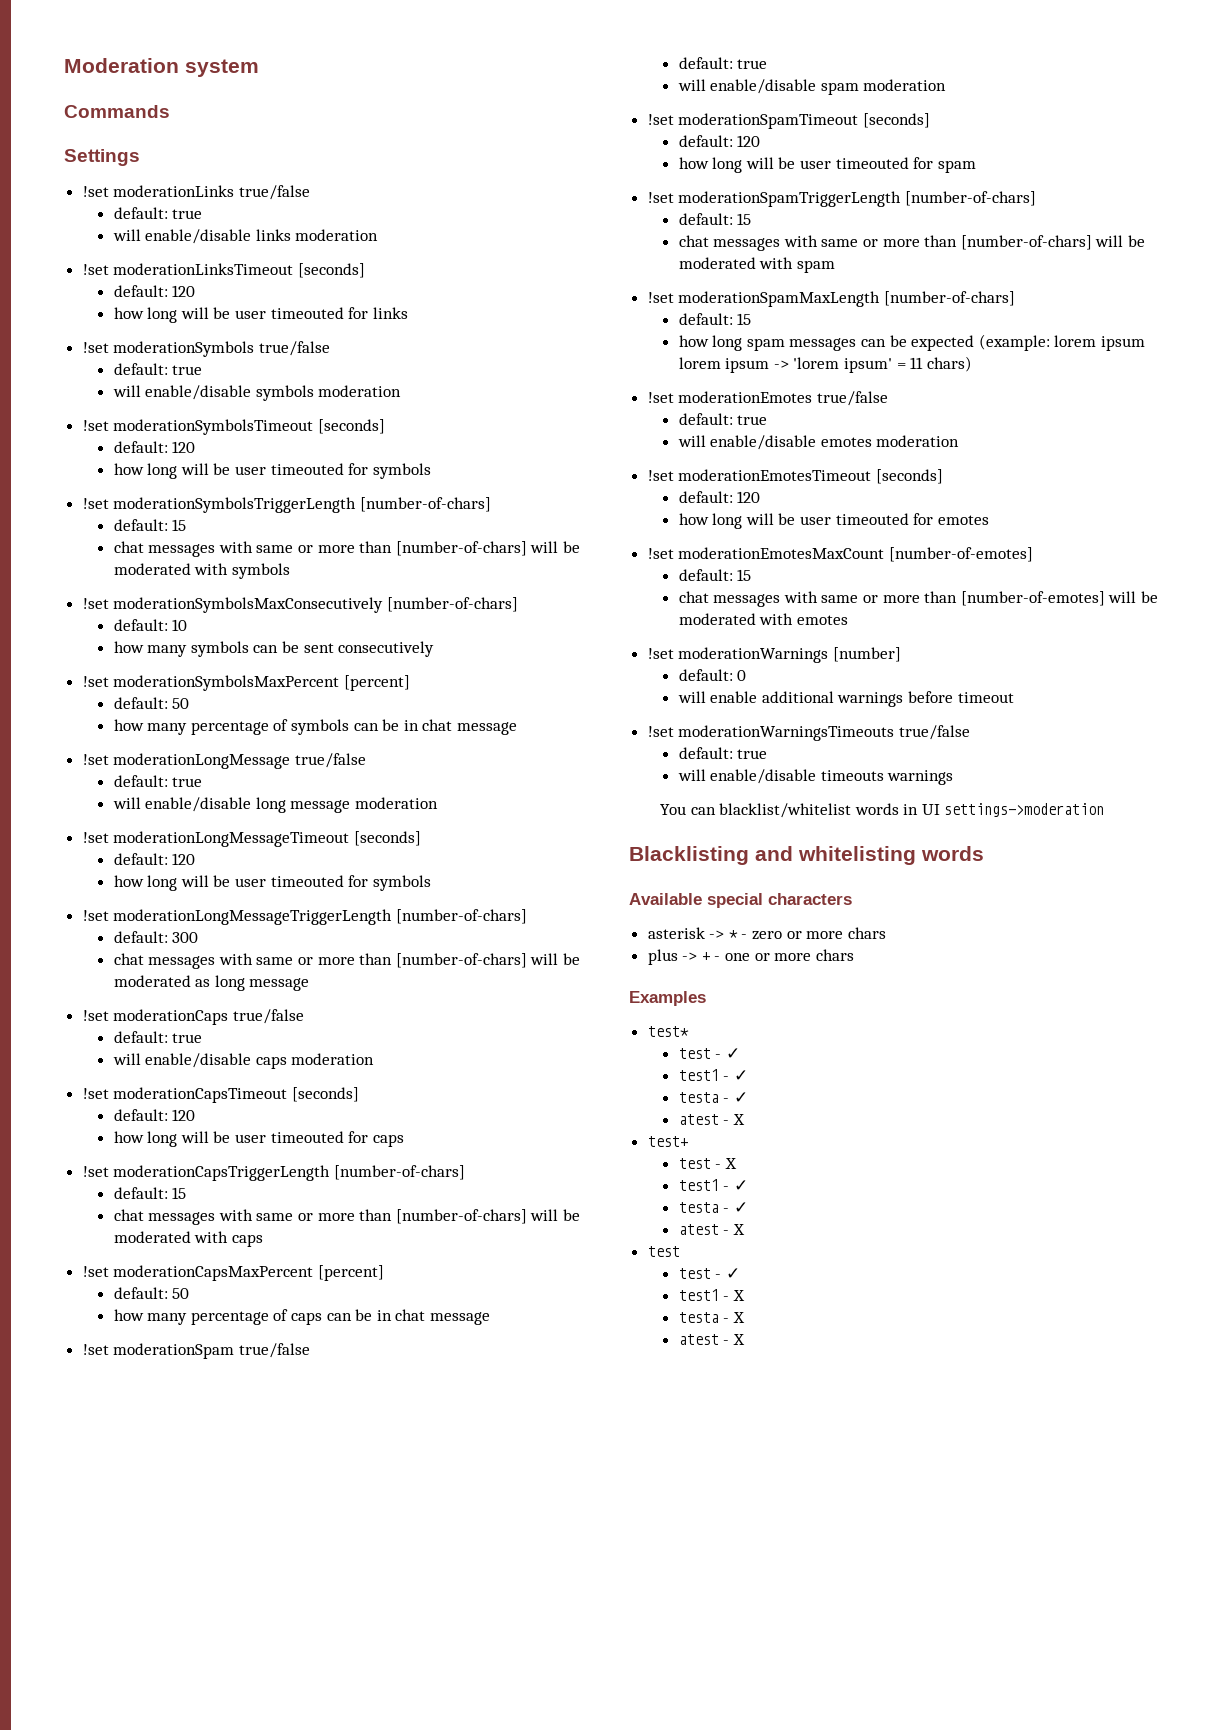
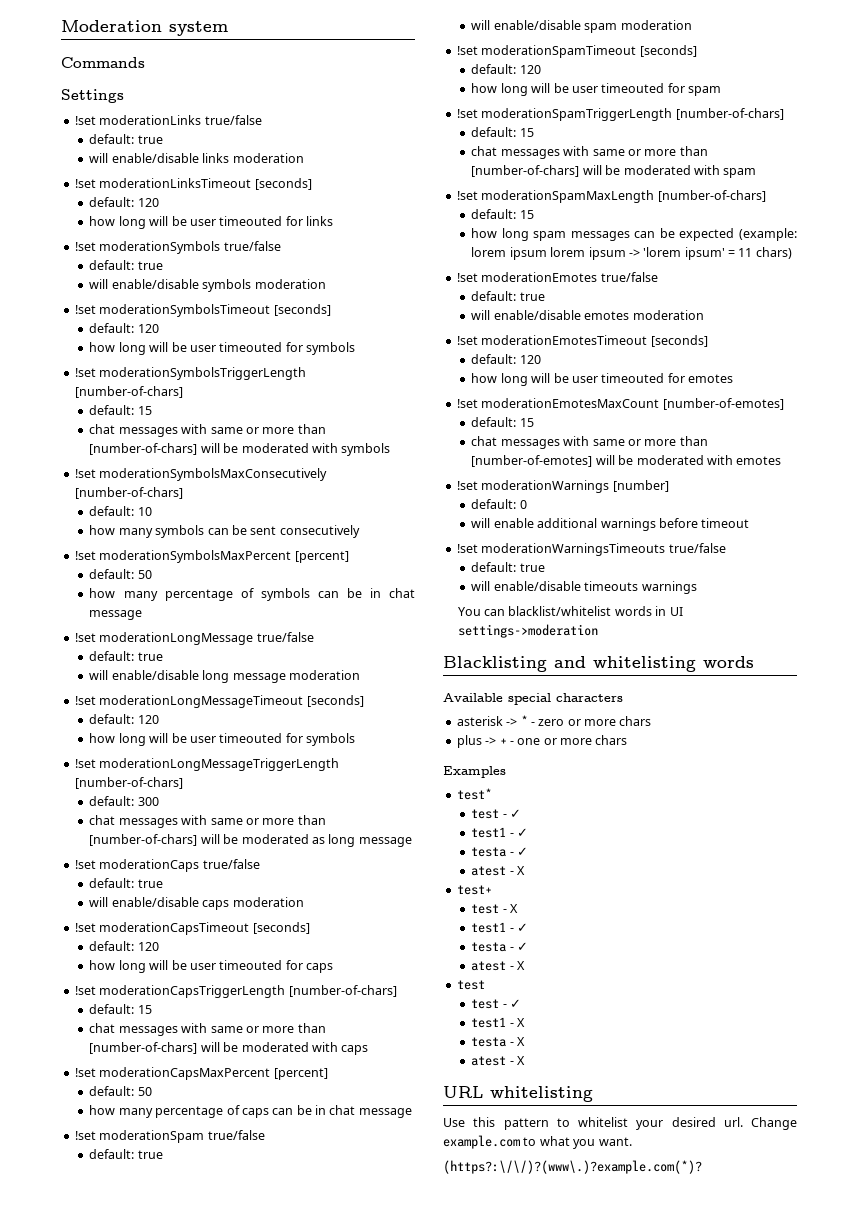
+ URL whitelisting
+ Use this pattern to whitelist your desired url. Change example.com to what you want.
+ (https?:\/\/)?(www\.)?example.com(*)?

